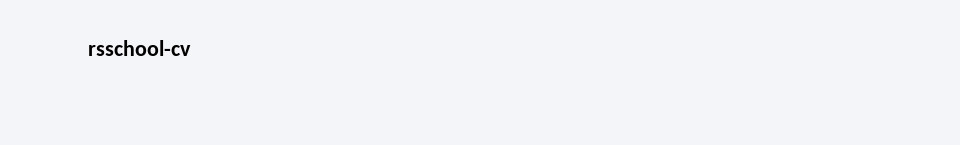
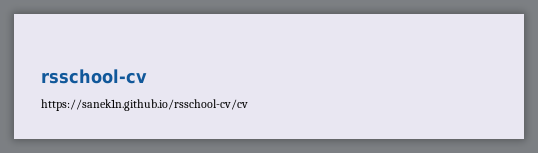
+ https://sanek1n.github.io/rsschool-cv/cv

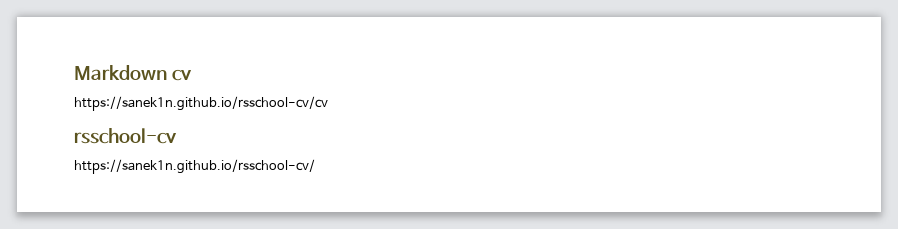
+ Markdown cv
+ https://sanek1n.github.io/rsschool-cv/cv
- https://sanek1n.github.io/rsschool-cv/cv
+ https://sanek1n.github.io/rsschool-cv/

